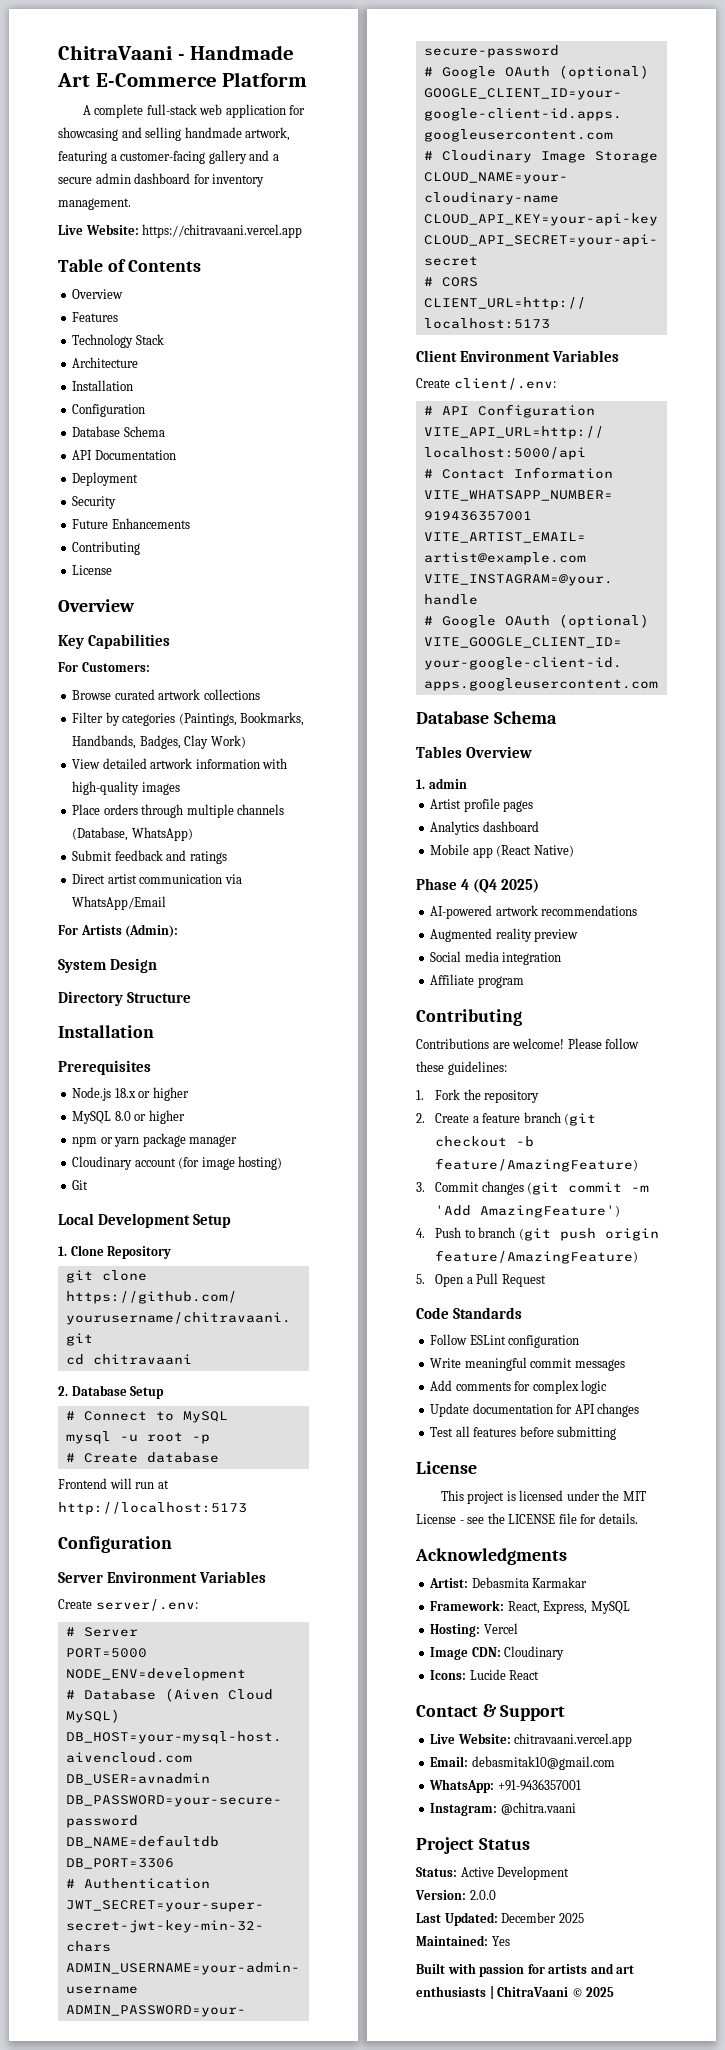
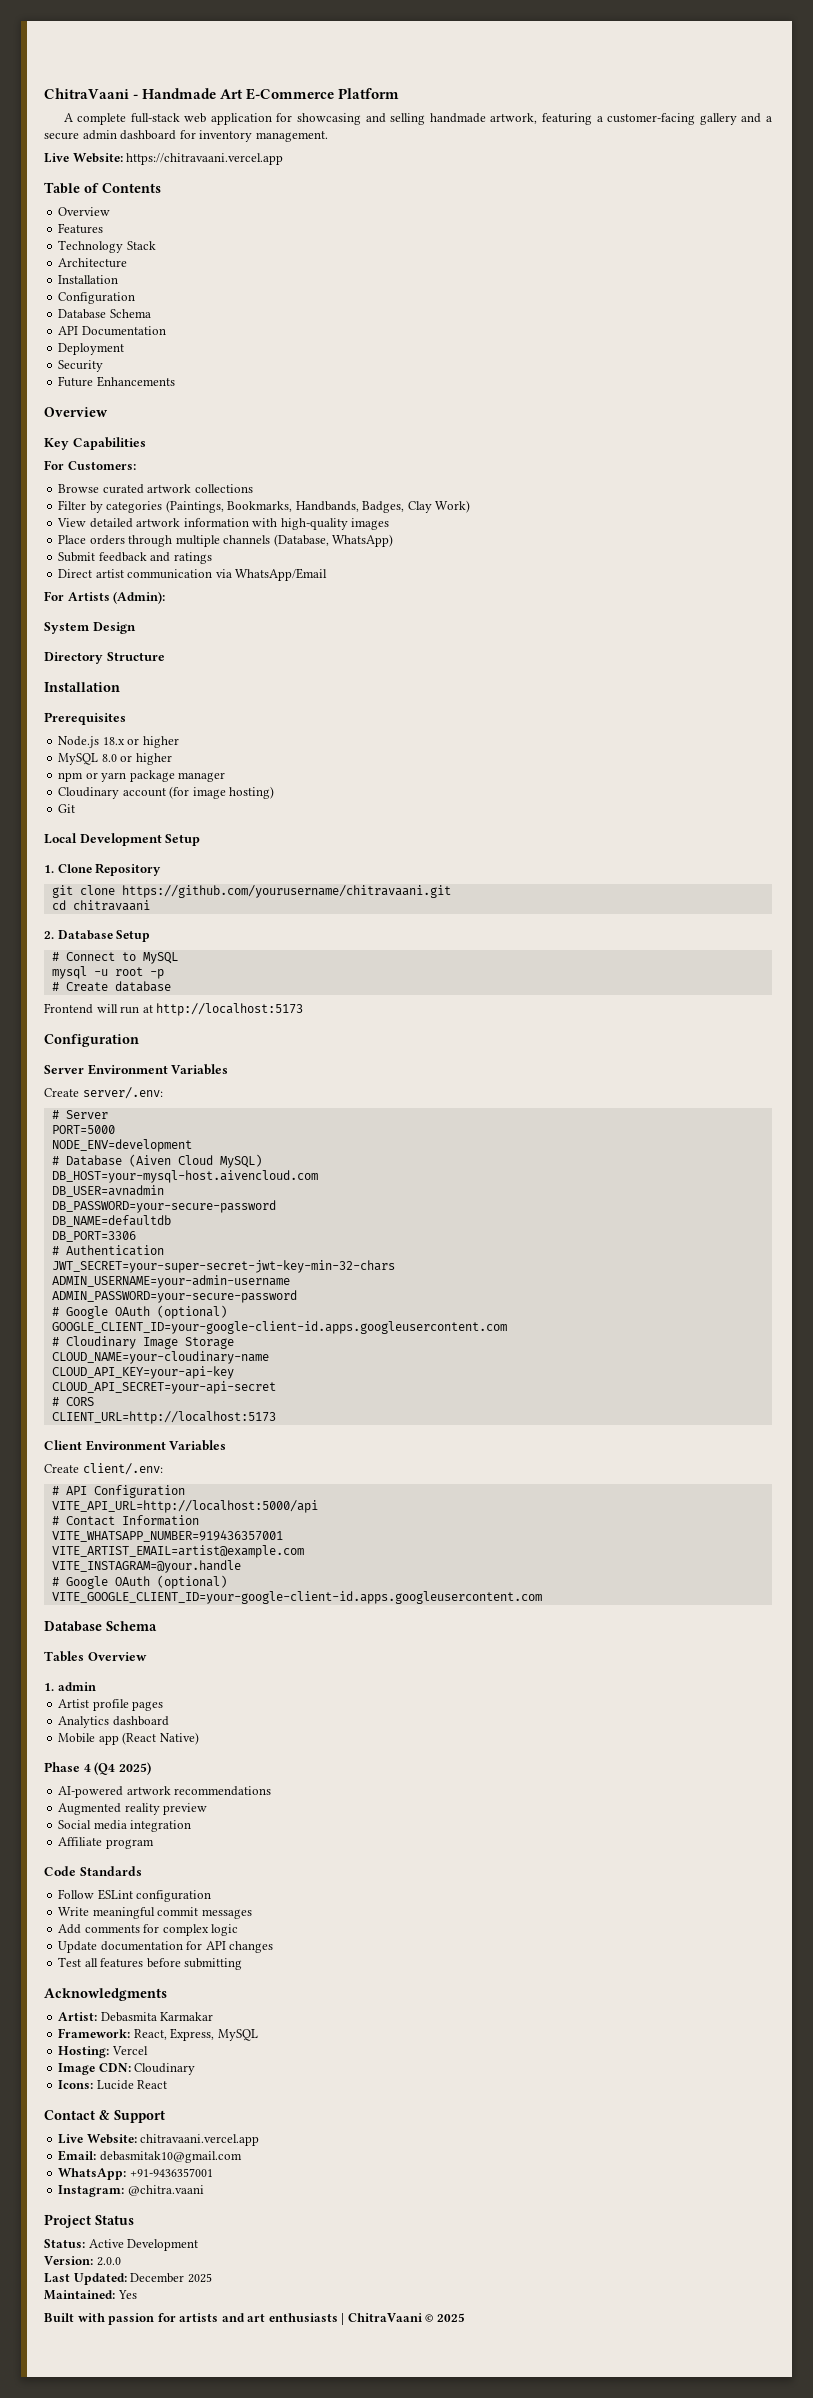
  Future Enhancements
- Contributing
- License
  Affiliate program
- Contributing
- Contributions are welcome! Please follow these guidelines:
- 1. Fork the repository
- 2. Create a feature branch (git checkout -b feature/AmazingFeature)
- 3. Commit changes (git commit -m 'Add AmazingFeature')
- 4. Push to branch (git push origin feature/AmazingFeature)
- 5. Open a Pull Request
  Test all features before submitting
- License
- This project is licensed under the MIT License - see the LICENSE file for details.

